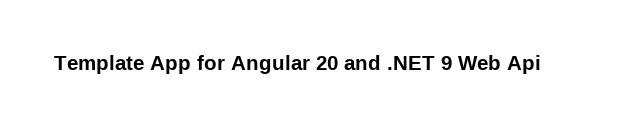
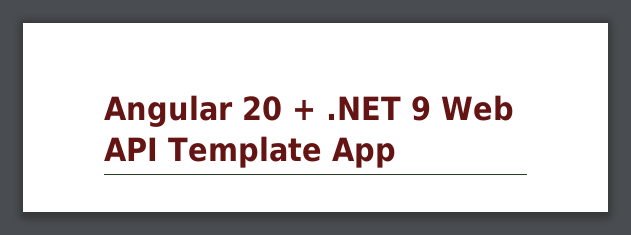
- Template App for Angular 20 and .NET 9 Web Api
+ Angular 20 + .NET 9 Web API Template App

